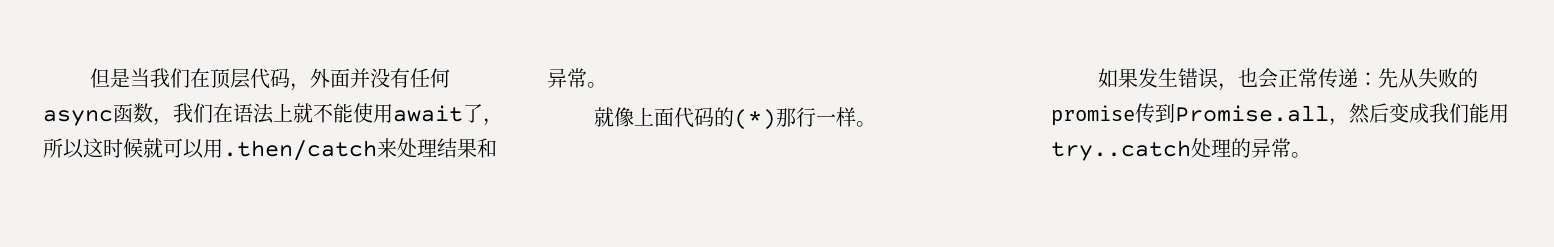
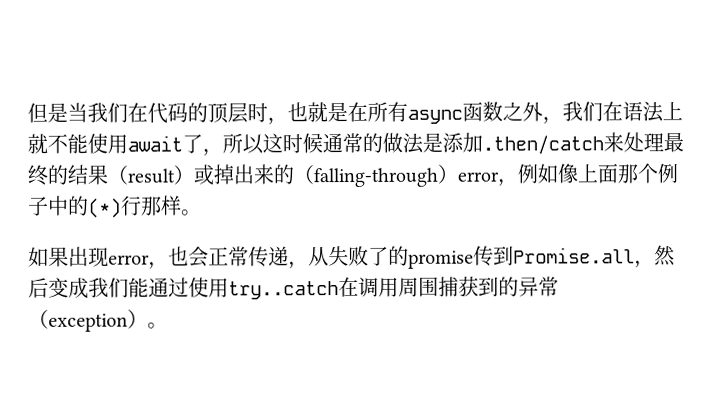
- 但是当我们在顶层代码，外面并没有任何async函数，我们在语法上就不能使用await了，所以这时候就可以用.then/catch来处理结果和异常。
- 就像上面代码的(*)那行一样。
+ 但是当我们在代码的顶层时，也就是在所有async函数之外，我们在语法上就不能使用await了，所以这时候通常的做法是添加.then/catch来处理最终的结果（result）或掉出来的（falling-through）error，例如像上面那个例子中的(*)行那样。
- 如果发生错误，也会正常传递：先从失败的promise传到Promise.all，然后变成我们能用try..catch处理的异常。
+ 如果出现error，也会正常传递，从失败了的promise传到Promise.all，然后变成我们能通过使用try..catch在调用周围捕获到的异常（exception）。

